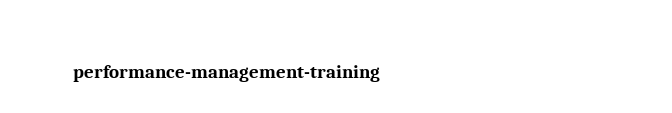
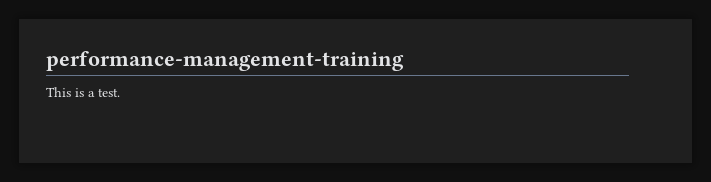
+ This is a test.

